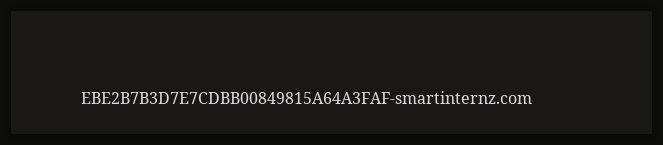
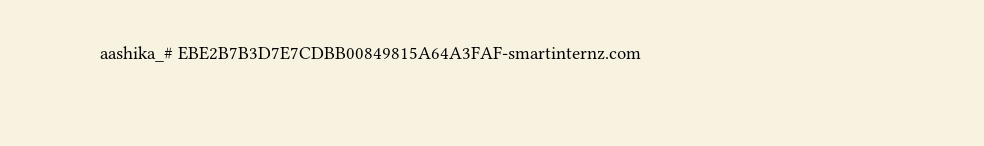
- EBE2B7B3D7E7CDBB00849815A64A3FAF-smartinternz.com
+ aashika_# EBE2B7B3D7E7CDBB00849815A64A3FAF-smartinternz.com

